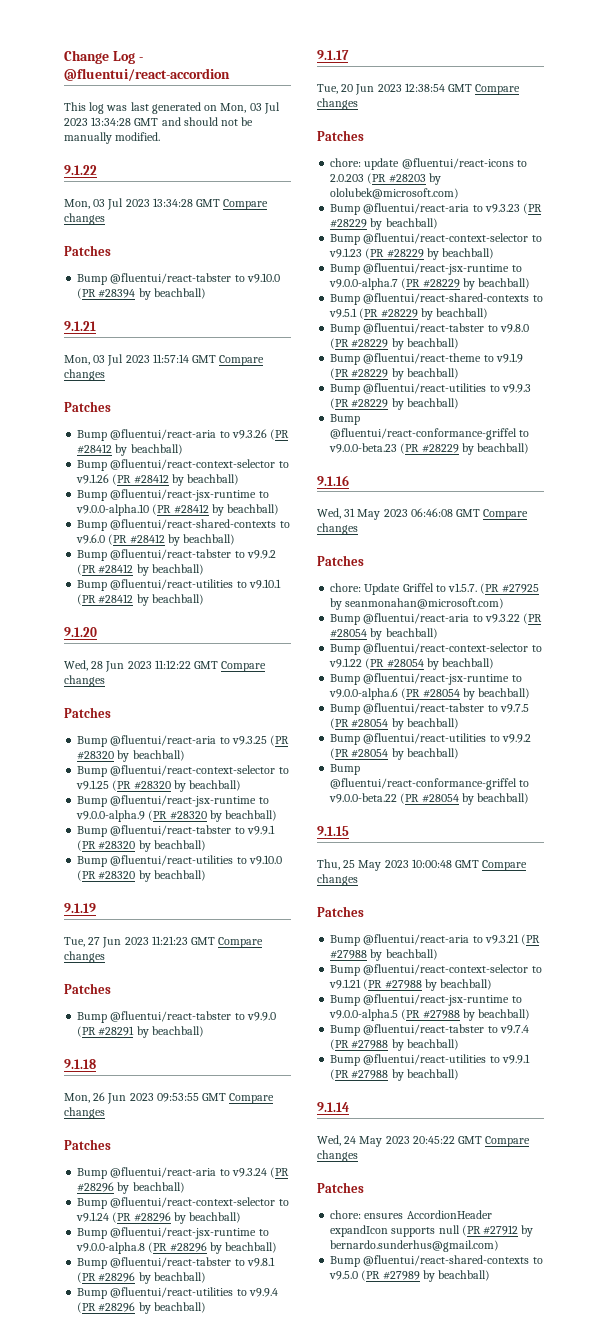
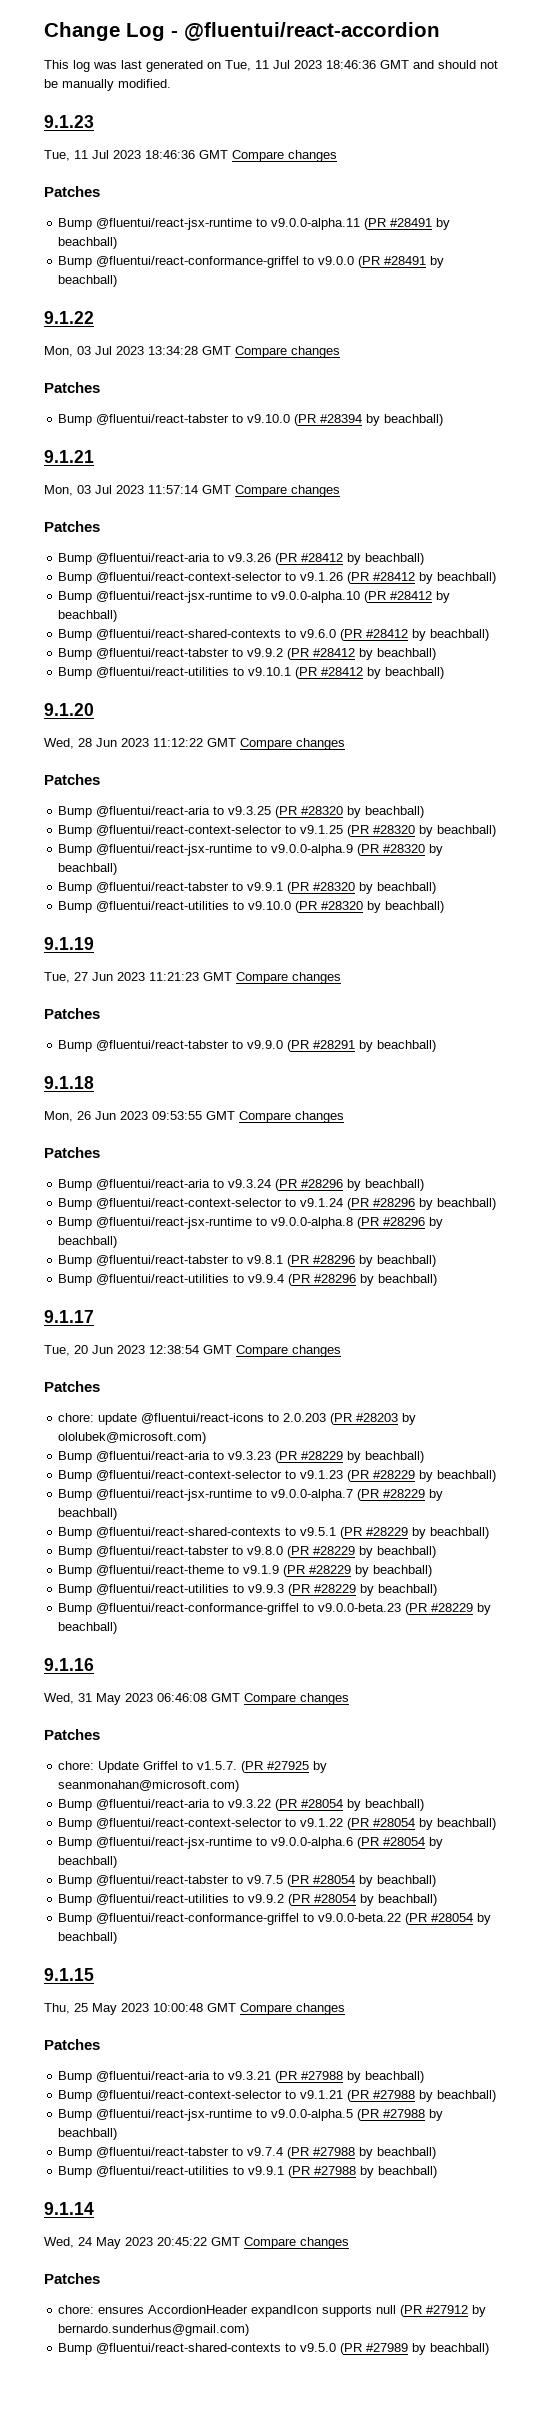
- This log was last generated on Mon, 03 Jul 2023 13:34:28 GMT and should not be manually modified.
+ This log was last generated on Tue, 11 Jul 2023 18:46:36 GMT and should not be manually modified.
+ 9.1.23
+ Tue, 11 Jul 2023 18:46:36 GMT Compare changes
+ Patches
+ Bump @fluentui/react-jsx-runtime to v9.0.0-alpha.11 (PR #28491 by beachball)
+ Bump @fluentui/react-conformance-griffel to v9.0.0 (PR #28491 by beachball)

